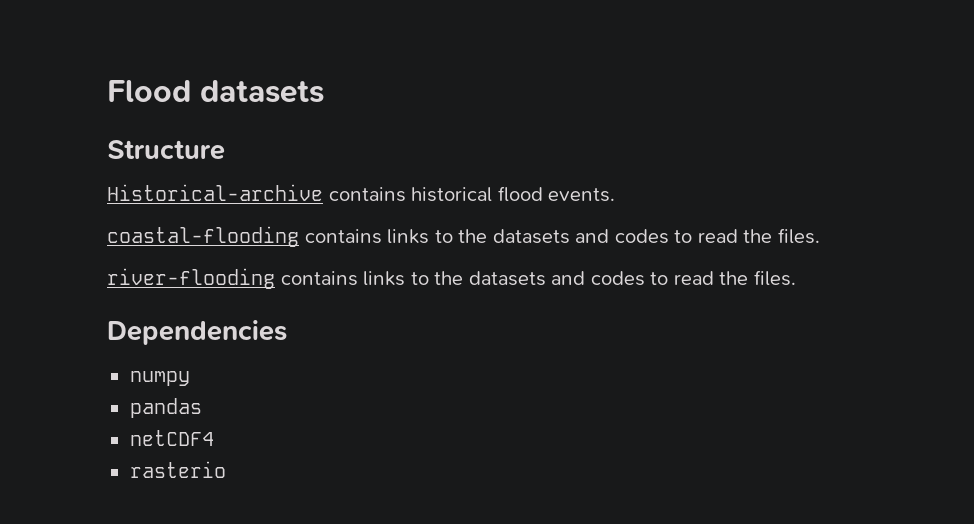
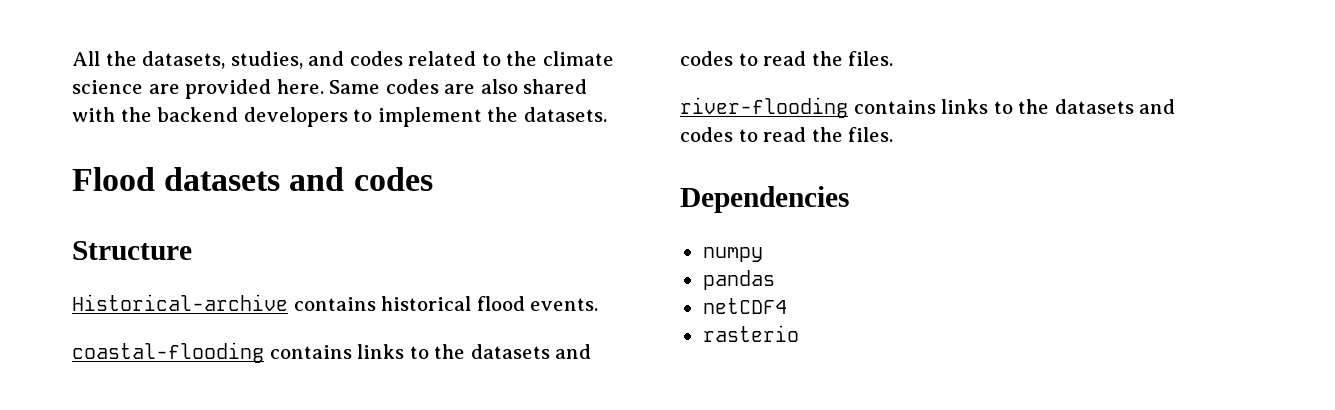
+ All the datasets, studies, and codes related to the climate science are provided here. Same codes are also shared with the backend developers to implement the datasets.
- Flood datasets
+ Flood datasets and codes

